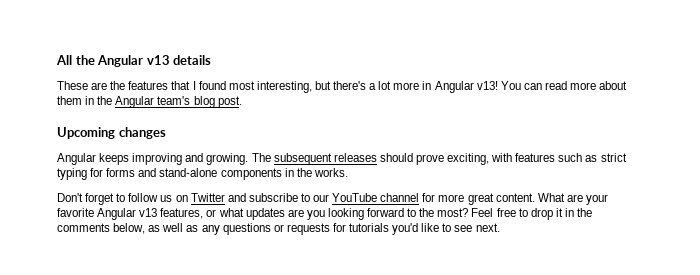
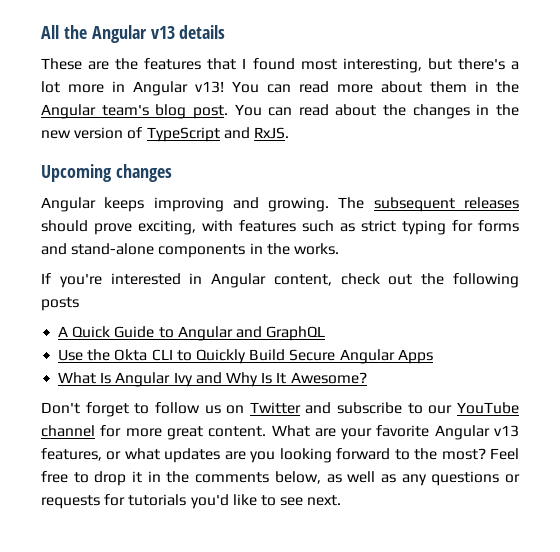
+ You can read about the changes in the new version of TypeScript and RxJS.
+ If you're interested in Angular content, check out the following posts
+ A Quick Guide to Angular and GraphQL
+ Use the Okta CLI to Quickly Build Secure Angular Apps
+ What Is Angular Ivy and Why Is It Awesome?

